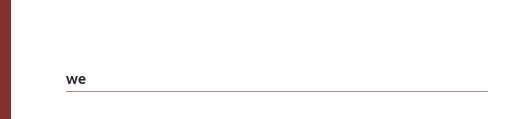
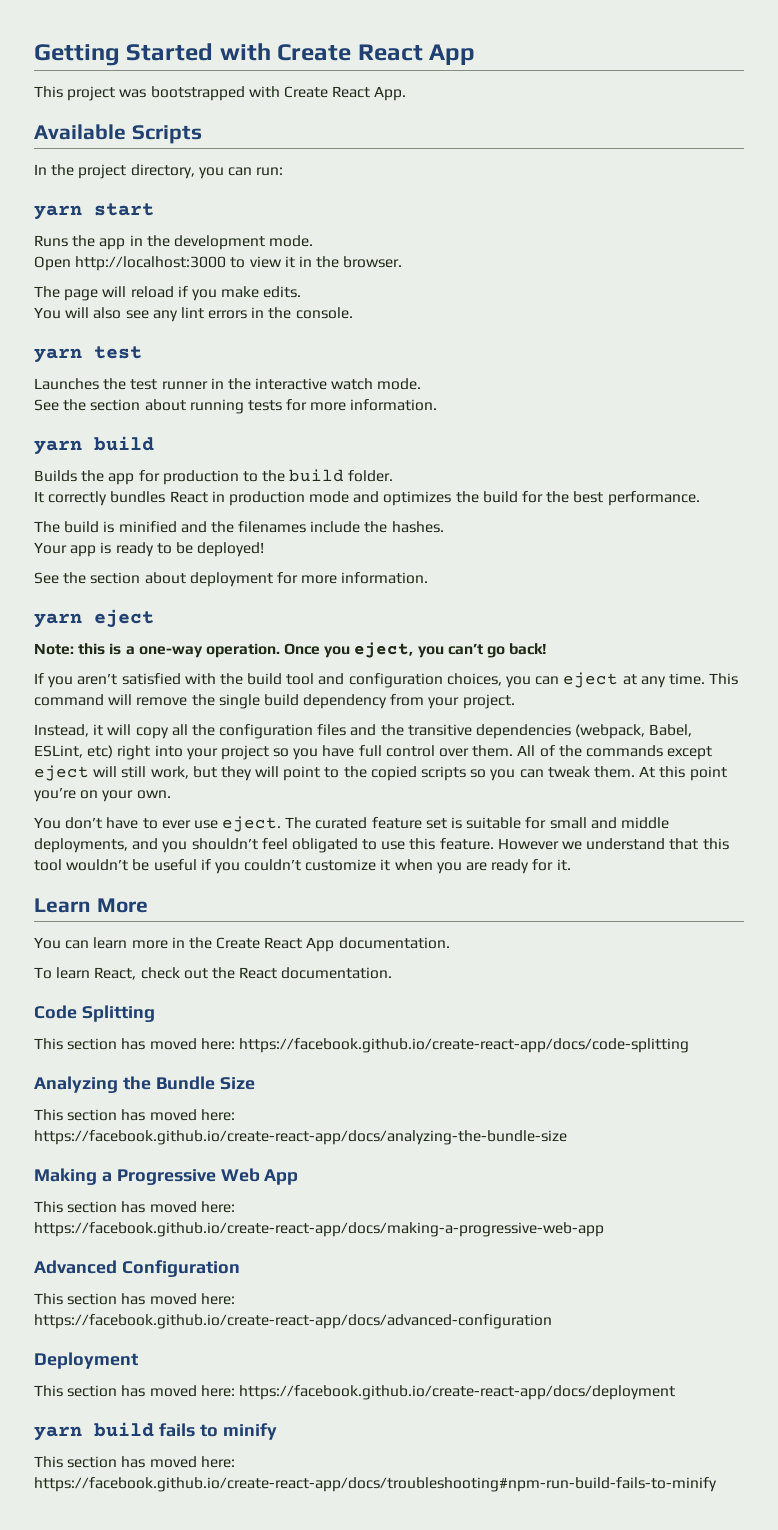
- we
+ Getting Started with Create React App
+ This project was bootstrapped with Create React App.
+ Available Scripts
+ In the project directory, you can run:
+ yarn start
+ Runs the app in the development mode.
+ Open http://localhost:3000 to view it in the browser.
+ The page will reload if you make edits.
+ You will also see any lint errors in the console.
+ yarn test
+ Launches the test runner in the interactive watch mode.
+ See the section about running tests for more information.
+ yarn build
+ Builds the app for production to the build folder.
+ It correctly bundles React in production mode and optimizes the build for the best performance.
+ The build is minified and the filenames include the hashes.
+ Your app is ready to be deployed!
+ See the section about deployment for more information.
+ yarn eject
+ Note: this is a one-way operation. Once you eject, you can’t go back!
+ If you aren’t satisfied with the build tool and configuration choices, you can eject at any time. This command will remove the single build dependency from your project.
+ Instead, it will copy all the configuration files and the transitive dependencies (webpack, Babel, ESLint, etc) right into your project so you have full control over them. All of the commands except eject will still work, but they will point to the copied scripts so you can tweak them. At this point you’re on your own.
+ You don’t have to ever use eject. The curated feature set is suitable for small and middle deployments, and you shouldn’t feel obligated to use this feature. However we understand that this tool wouldn’t be useful if you couldn’t customize it when you are ready for it.
+ Learn More
+ You can learn more in the Create React App documentation.
+ To learn React, check out the React documentation.
+ Code Splitting
+ This section has moved here: https://facebook.github.io/create-react-app/docs/code-splitting
+ Analyzing the Bundle Size
+ This section has moved here: https://facebook.github.io/create-react-app/docs/analyzing-the-bundle-size
+ Making a Progressive Web App
+ This section has moved here: https://facebook.github.io/create-react-app/docs/making-a-progressive-web-app
+ Advanced Configuration
+ This section has moved here: https://facebook.github.io/create-react-app/docs/advanced-configuration
+ Deployment
+ This section has moved here: https://facebook.github.io/create-react-app/docs/deployment
+ yarn build fails to minify
+ This section has moved here: https://facebook.github.io/create-react-app/docs/troubleshooting#npm-run-build-fails-to-minify

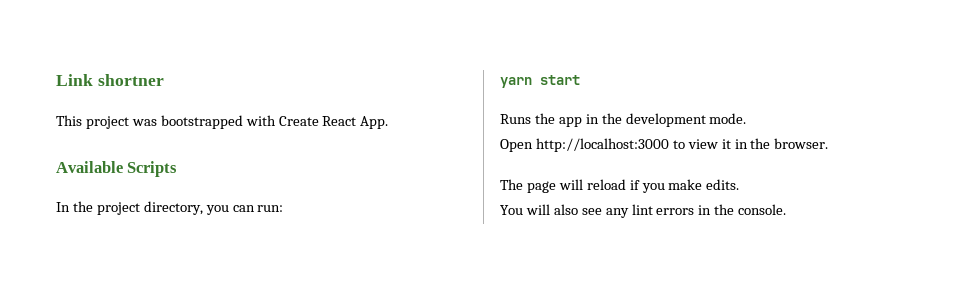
- Getting Started with Create React App
+ Link shortner
- yarn test
- Launches the test runner in the interactive watch mode.
- See the section about running tests for more information.
- yarn build
- Builds the app for production to the build folder.
- It correctly bundles React in production mode and optimizes the build for the best performance.
- The build is minified and the filenames include the hashes.
- Your app is ready to be deployed!
- See the section about deployment for more information.
- yarn eject
- Note: this is a one-way operation. Once you eject, you can’t go back!
- If you aren’t satisfied with the build tool and configuration choices, you can eject at any time. This command will remove the single build dependency from your project.
- Instead, it will copy all the configuration files and the transitive dependencies (webpack, Babel, ESLint, etc) right into your project so you have full control over them. All of the commands except eject will still work, but they will point to the copied scripts so you can tweak them. At this point you’re on your own.
- You don’t have to ever use eject. The curated feature set is suitable for small and middle deployments, and you shouldn’t feel obligated to use this feature. However we understand that this tool wouldn’t be useful if you couldn’t customize it when you are ready for it.
- Learn More
- You can learn more in the Create React App documentation.
- To learn React, check out the React documentation.
- Code Splitting
- This section has moved here: https://facebook.github.io/create-react-app/docs/code-splitting
- Analyzing the Bundle Size
- This section has moved here: https://facebook.github.io/create-react-app/docs/analyzing-the-bundle-size
- Making a Progressive Web App
- This section has moved here: https://facebook.github.io/create-react-app/docs/making-a-progressive-web-app
- Advanced Configuration
- This section has moved here: https://facebook.github.io/create-react-app/docs/advanced-configuration
- Deployment
- This section has moved here: https://facebook.github.io/create-react-app/docs/deployment
- yarn build fails to minify
- This section has moved here: https://facebook.github.io/create-react-app/docs/troubleshooting#npm-run-build-fails-to-minify

